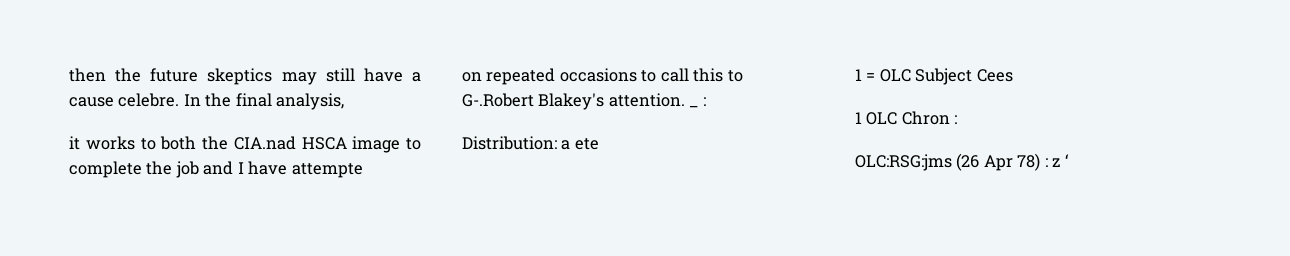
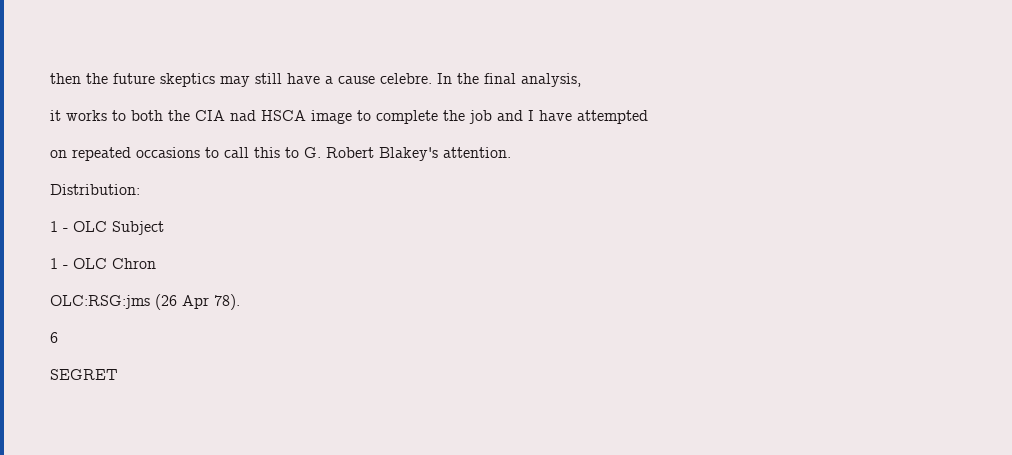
- it works to both the CIA.nad HSCA image to complete the job and I have attempte
+ it works to both the CIA nad HSCA image to complete the job and I have attempted
- on repeated occasions to call this to G-.Robert Blakey's attention. _ :
+ on repeated occasions to call this to G. Robert Blakey's attention.
- Distribution: a ete
- 1 = OLC Subject Cees
- 1 OLC Chron :
+ Distribution:
+ 1 - OLC Subject
+ 1 - OLC Chron
- OLC:RSG:jms (26 Apr 78) : z ‘
+ OLC:RSG:jms (26 Apr 78).
+ 6
+ SEGRET

